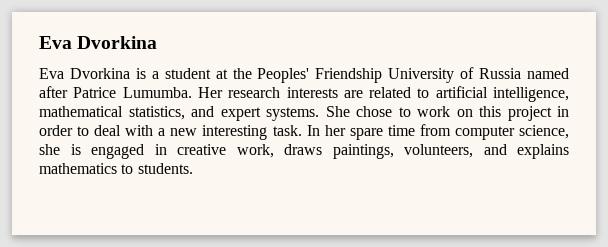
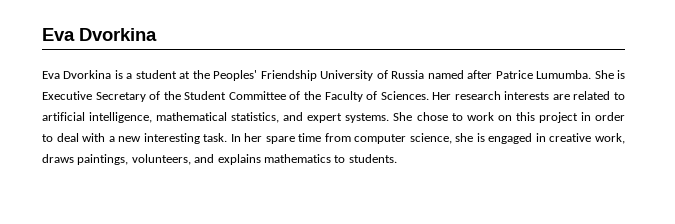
+ She is Executive Secretary of the Student Committee of the Faculty of Sciences.

